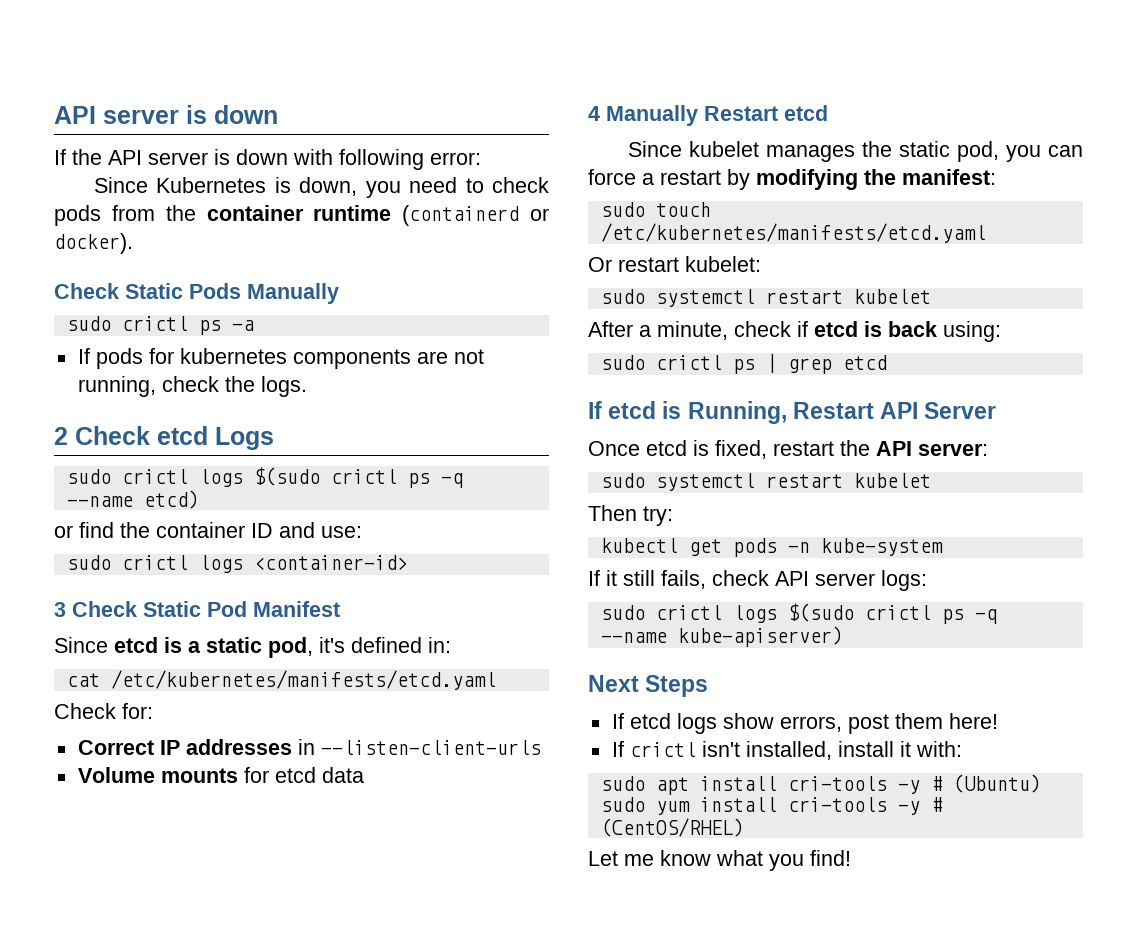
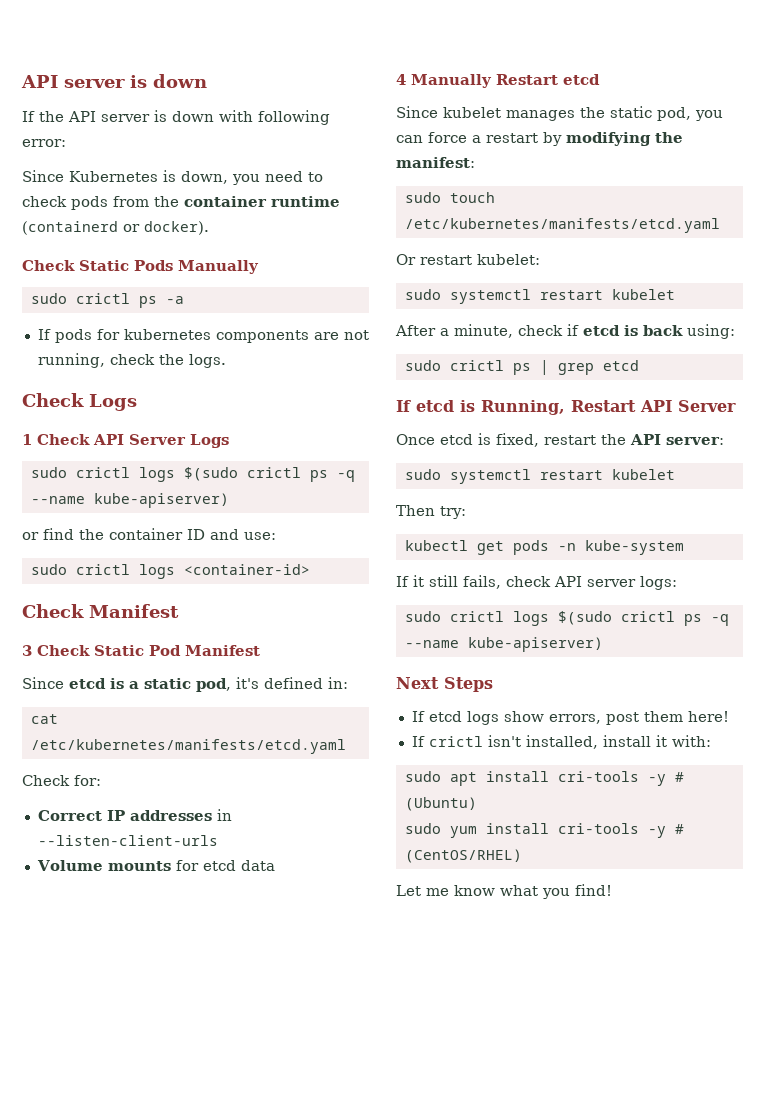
- 2 Check etcd Logs
- sudo crictl logs $(sudo crictl ps -q --name etcd)
+ Check Logs
+ 1 Check API Server Logs
+ sudo crictl logs $(sudo crictl ps -q --name kube-apiserver)
+ Check Manifest

